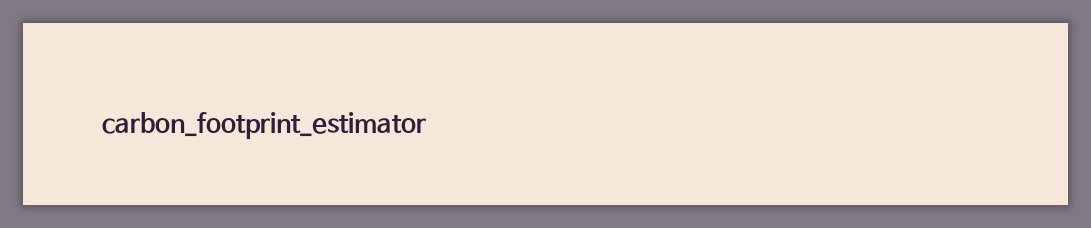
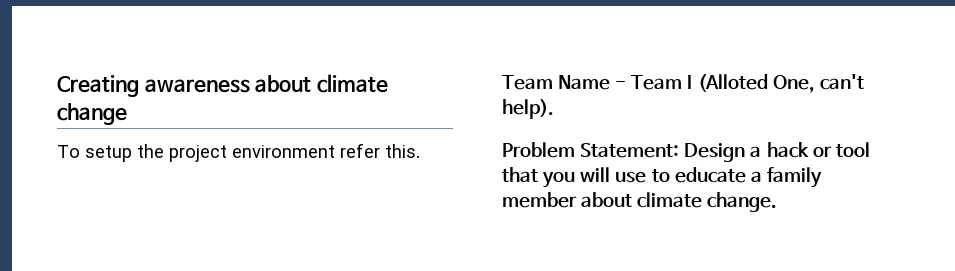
- carbon_footprint_estimator
+ Creating awareness about climate change
+ To setup the project environment refer this.
+ Team Name - Team I (Alloted One, can't help).
+ Problem Statement: Design a hack or tool that you will use to educate a family member about climate change.

